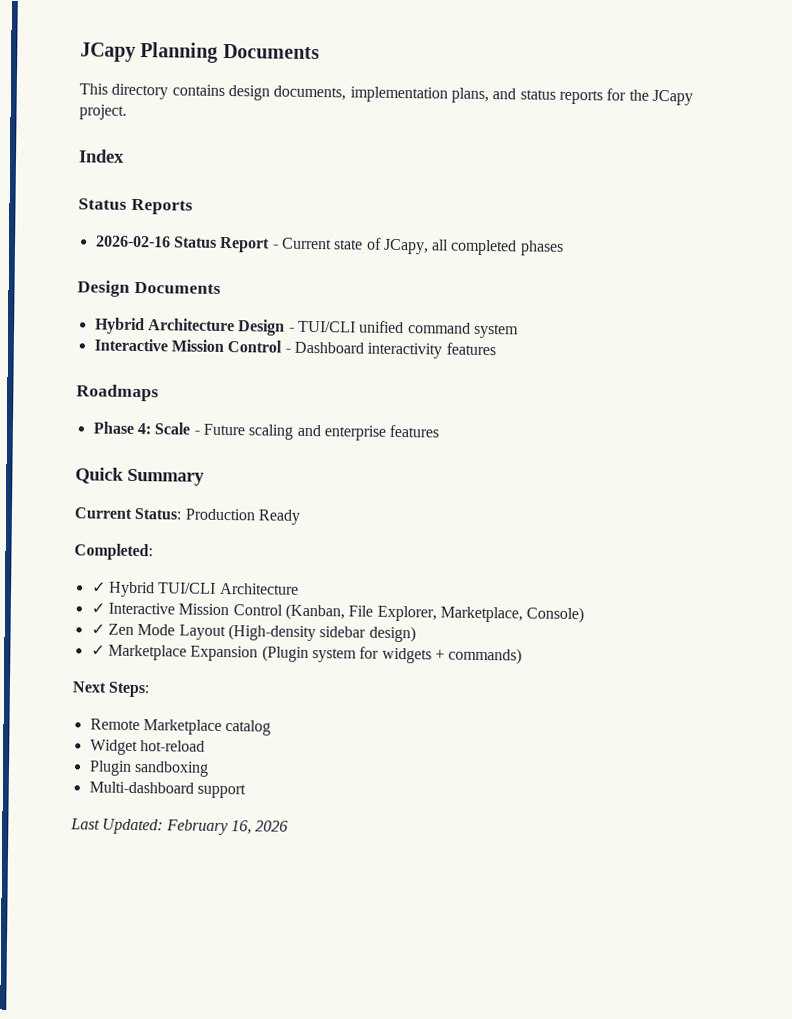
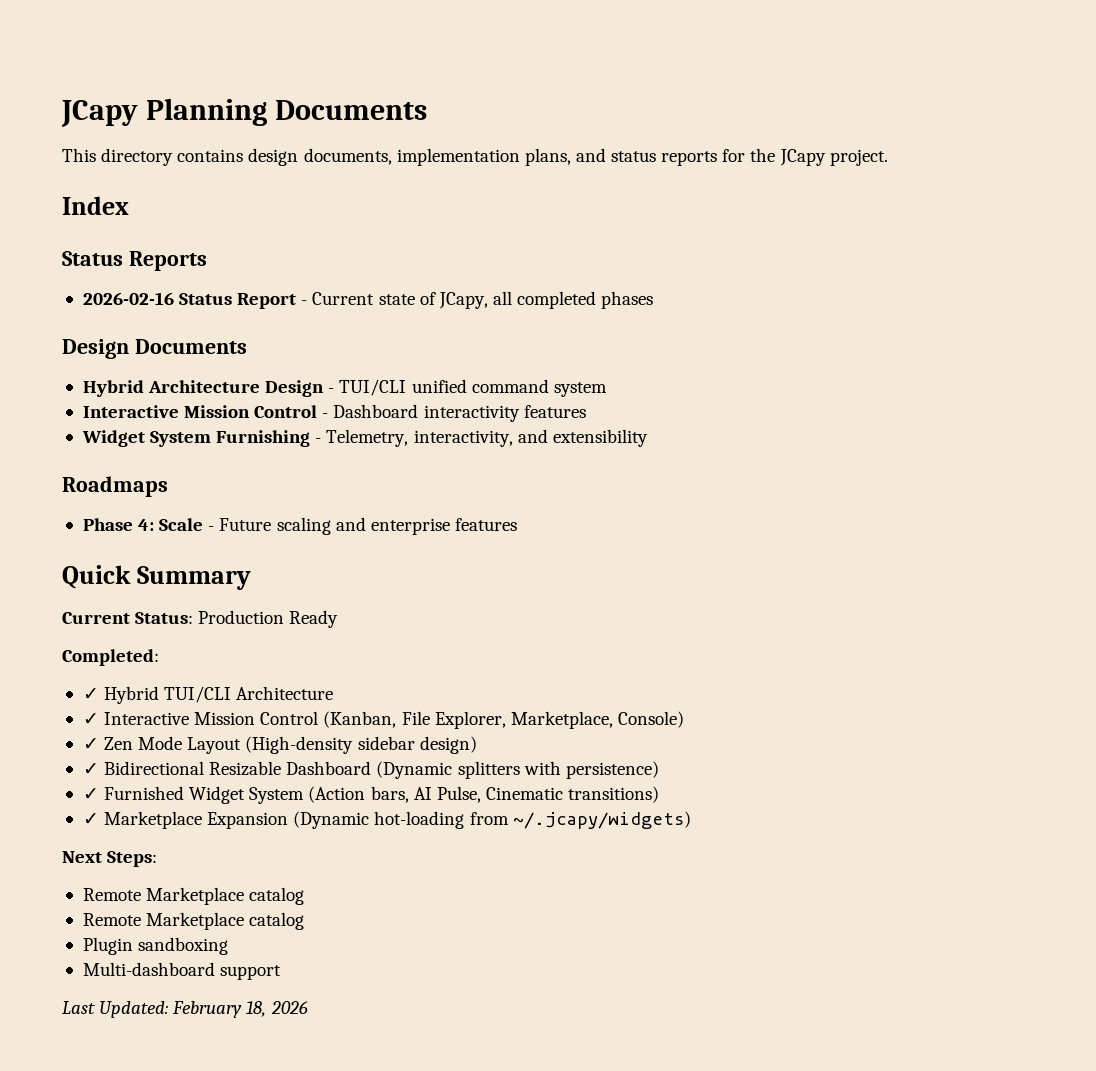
+ Widget System Furnishing - Telemetry, interactivity, and extensibility
- ✓ Marketplace Expansion (Plugin system for widgets + commands)
+ ✓ Bidirectional Resizable Dashboard (Dynamic splitters with persistence)
+ ✓ Furnished Widget System (Action bars, AI Pulse, Cinematic transitions)
+ ✓ Marketplace Expansion (Dynamic hot-loading from ~/.jcapy/widgets)
  Next Steps:
  Remote Marketplace catalog
- Widget hot-reload
+ Remote Marketplace catalog
- Last Updated: February 16, 2026
+ Last Updated: February 18, 2026

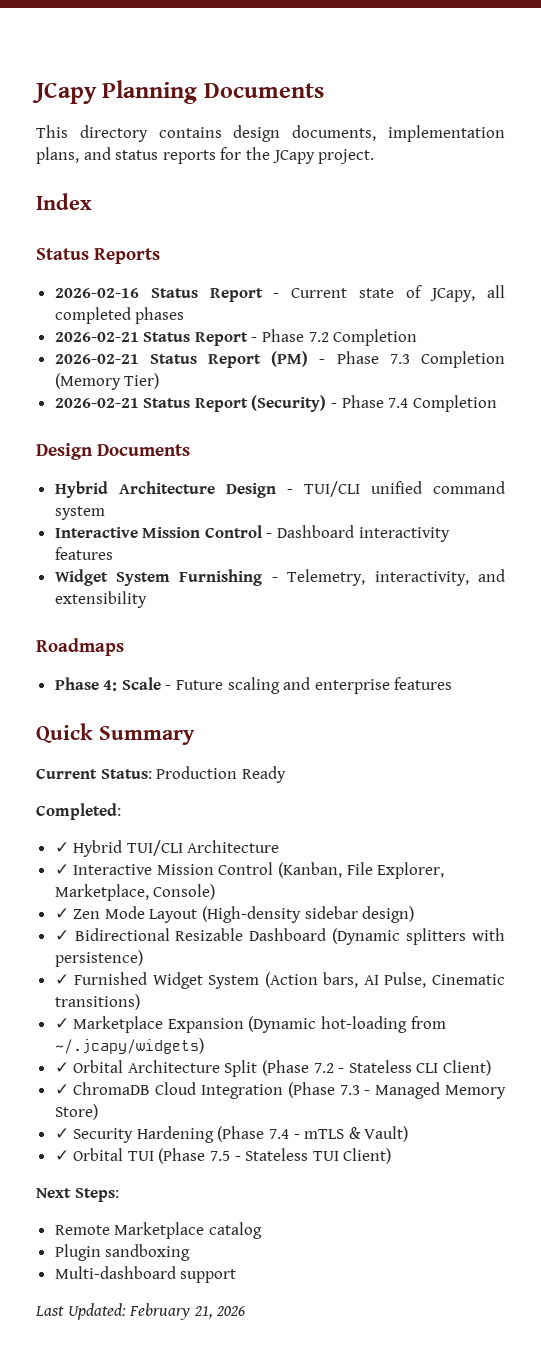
+ 2026-02-21 Status Report - Phase 7.2 Completion
+ 2026-02-21 Status Report (PM) - Phase 7.3 Completion (Memory Tier)
+ 2026-02-21 Status Report (Security) - Phase 7.4 Completion
+ ✓ Orbital Architecture Split (Phase 7.2 - Stateless CLI Client)
+ ✓ ChromaDB Cloud Integration (Phase 7.3 - Managed Memory Store)
+ ✓ Security Hardening (Phase 7.4 - mTLS & Vault)
+ ✓ Orbital TUI (Phase 7.5 - Stateless TUI Client)
  Next Steps:
- Remote Marketplace catalog
- Last Updated: February 18, 2026
+ Last Updated: February 21, 2026

